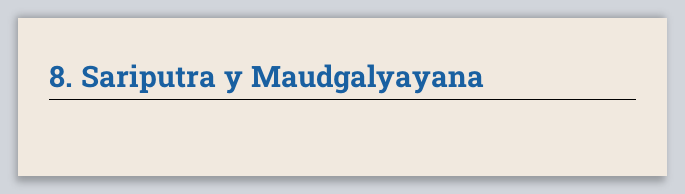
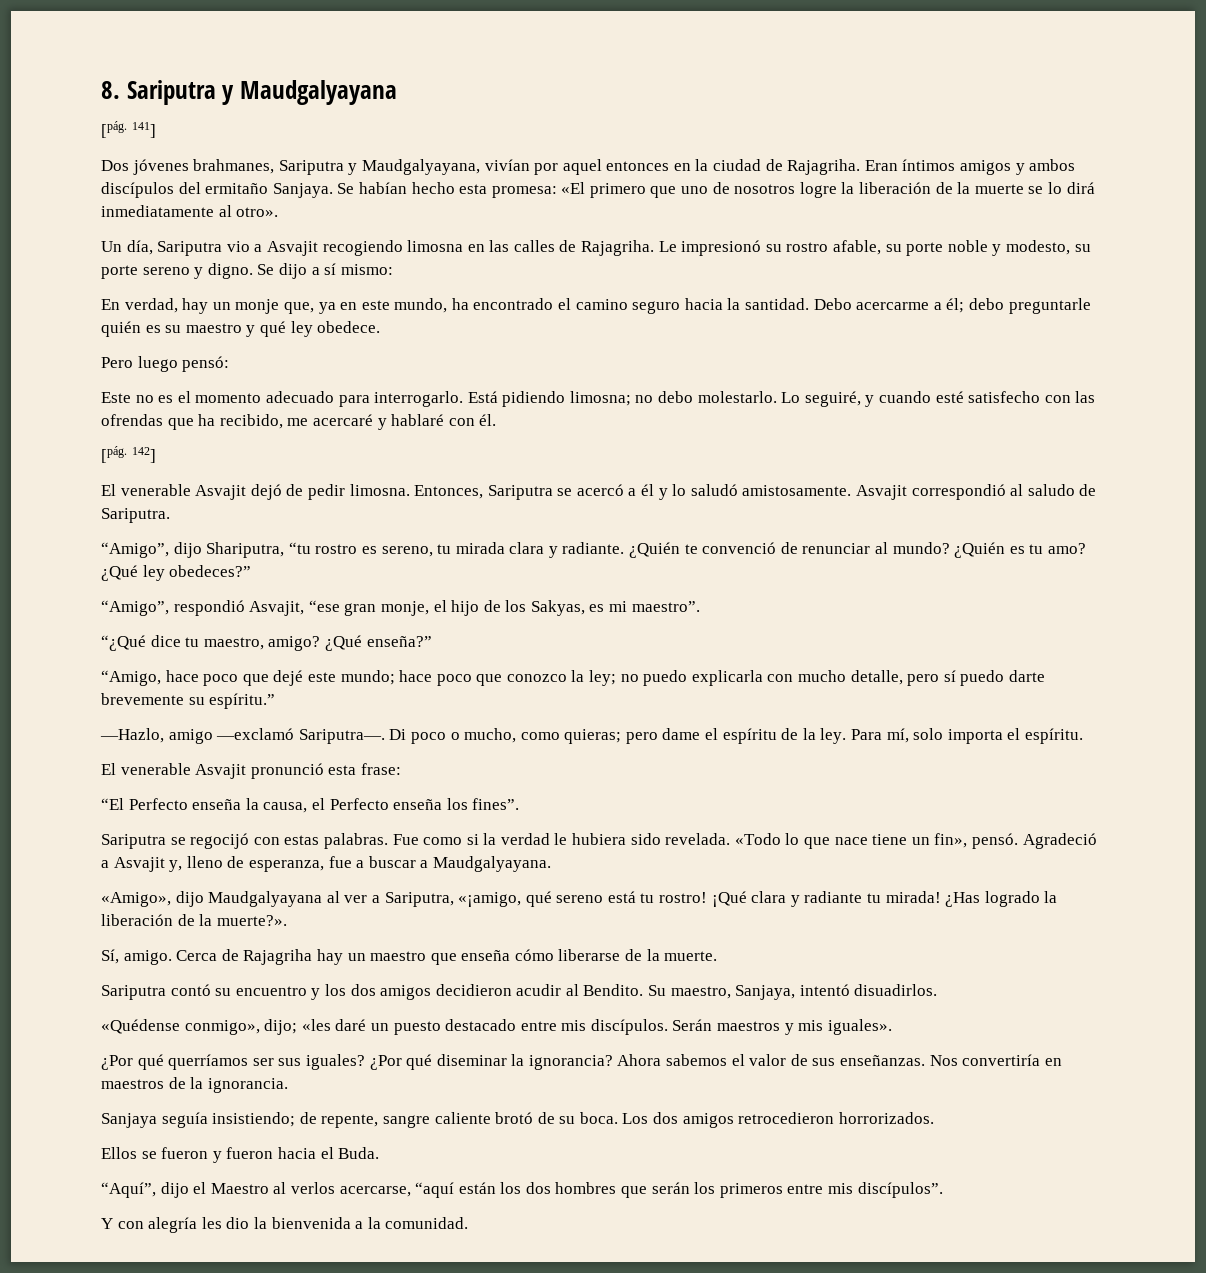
+ [pág. 141]
+ Dos jóvenes brahmanes, Sariputra y Maudgalyayana, vivían por aquel entonces en la ciudad de Rajagriha. Eran íntimos amigos y ambos discípulos del ermitaño Sanjaya. Se habían hecho esta promesa: «El primero que uno de nosotros logre la liberación de la muerte se lo dirá inmediatamente al otro».
+ Un día, Sariputra vio a Asvajit recogiendo limosna en las calles de Rajagriha. Le impresionó su rostro afable, su porte noble y modesto, su porte sereno y digno. Se dijo a sí mismo:
+ En verdad, hay un monje que, ya en este mundo, ha encontrado el camino seguro hacia la santidad. Debo acercarme a él; debo preguntarle quién es su maestro y qué ley obedece.
+ Pero luego pensó:
+ Este no es el momento adecuado para interrogarlo. Está pidiendo limosna; no debo molestarlo. Lo seguiré, y cuando esté satisfecho con las ofrendas que ha recibido, me acercaré y hablaré con él.
+ [pág. 142]
+ El venerable Asvajit dejó de pedir limosna. Entonces, Sariputra se acercó a él y lo saludó amistosamente. Asvajit correspondió al saludo de Sariputra.
+ “Amigo”, dijo Shariputra, “tu rostro es sereno, tu mirada clara y radiante. ¿Quién te convenció de renunciar al mundo? ¿Quién es tu amo? ¿Qué ley obedeces?”
+ “Amigo”, respondió Asvajit, “ese gran monje, el hijo de los Sakyas, es mi maestro”.
+ “¿Qué dice tu maestro, amigo? ¿Qué enseña?”
+ “Amigo, hace poco que dejé este mundo; hace poco que conozco la ley; no puedo explicarla con mucho detalle, pero sí puedo darte brevemente su espíritu.”
+ —Hazlo, amigo —exclamó Sariputra—. Di poco o mucho, como quieras; pero dame el espíritu de la ley. Para mí, solo importa el espíritu.
+ El venerable Asvajit pronunció esta frase:
+ “El Perfecto enseña la causa, el Perfecto enseña los fines”.
+ Sariputra se regocijó con estas palabras. Fue como si la verdad le hubiera sido revelada. «Todo lo que nace tiene un fin», pensó. Agradeció a Asvajit y, lleno de esperanza, fue a buscar a Maudgalyayana.
+ «Amigo», dijo Maudgalyayana al ver a Sariputra, «¡amigo, qué sereno está tu rostro! ¡Qué clara y radiante tu mirada! ¿Has logrado la liberación de la muerte?».
+ Sí, amigo. Cerca de Rajagriha hay un maestro que enseña cómo liberarse de la muerte.
+ Sariputra contó su encuentro y los dos amigos decidieron acudir al Bendito. Su maestro, Sanjaya, intentó disuadirlos.
+ «Quédense conmigo», dijo; «les daré un puesto destacado entre mis discípulos. Serán maestros y mis iguales».
+ ¿Por qué querríamos ser sus iguales? ¿Por qué diseminar la ignorancia? Ahora sabemos el valor de sus enseñanzas. Nos convertiría en maestros de la ignorancia.
+ Sanjaya seguía insistiendo; de repente, sangre caliente brotó de su boca. Los dos amigos retrocedieron horrorizados.
+ Ellos se fueron y fueron hacia el Buda.
+ “Aquí”, dijo el Maestro al verlos acercarse, “aquí están los dos hombres que serán los primeros entre mis discípulos”.
+ Y con alegría les dio la bienvenida a la comunidad.

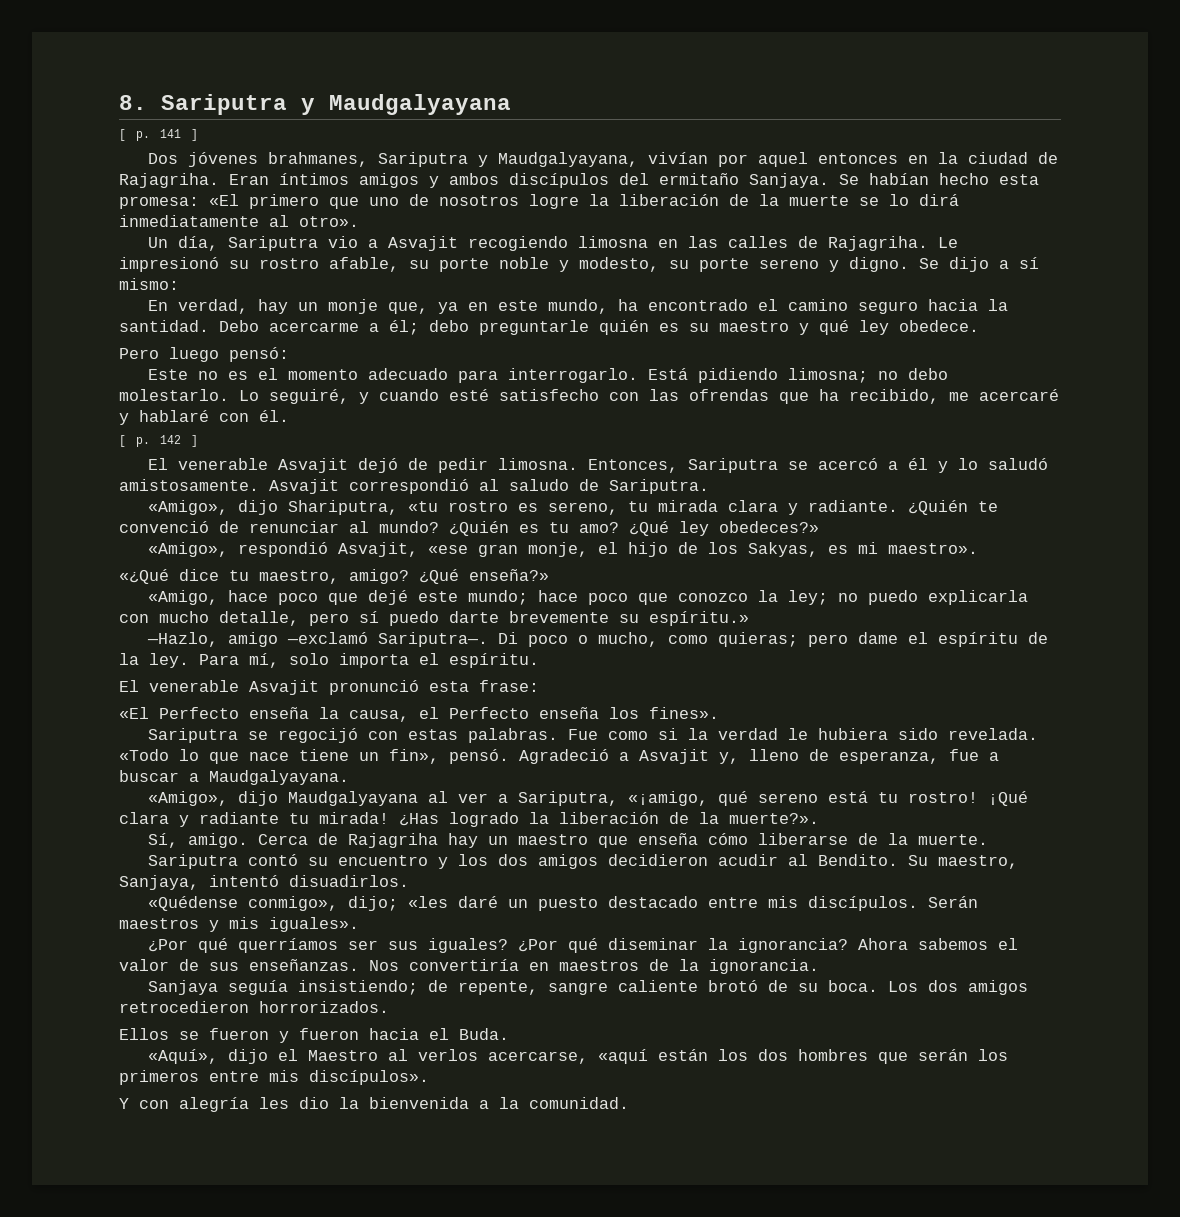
- [pág. 141]
+ [ p. 141 ]
- [pág. 142]
+ [ p. 142 ]
- “Amigo”, dijo Shariputra, “tu rostro es sereno, tu mirada clara y radiante.
+ «Amigo», dijo Shariputra, «tu rostro es sereno, tu mirada clara y radiante.
- ¿Qué ley obedeces?”
- “Amigo”, respondió Asvajit, “ese gran monje, el hijo de los Sakyas, es mi maestro”.
- “¿Qué dice tu maestro, amigo?
+ ¿Qué ley obedeces?»
+ «Amigo», respondió Asvajit, «ese gran monje, el hijo de los Sakyas, es mi maestro».
+ «¿Qué dice tu maestro, amigo?
- ¿Qué enseña?”
- “Amigo, hace poco que dejé este mundo; hace poco que conozco la ley; no puedo explicarla con mucho detalle, pero sí puedo darte brevemente su espíritu.”
+ ¿Qué enseña?»
+ «Amigo, hace poco que dejé este mundo; hace poco que conozco la ley; no puedo explicarla con mucho detalle, pero sí puedo darte brevemente su espíritu.»
- “El Perfecto enseña la causa, el Perfecto enseña los fines”.
+ «El Perfecto enseña la causa, el Perfecto enseña los fines».
- “Aquí”, dijo el Maestro al verlos acercarse, “aquí están los dos hombres que serán los primeros entre mis discípulos”.
+ «Aquí», dijo el Maestro al verlos acercarse, «aquí están los dos hombres que serán los primeros entre mis discípulos».

